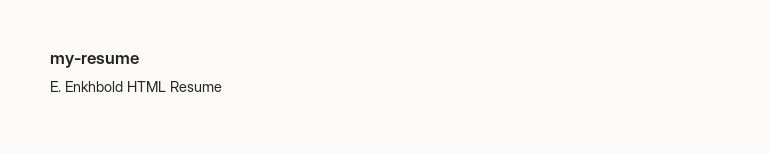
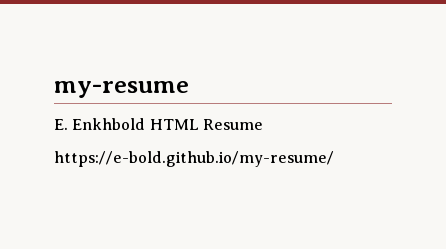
+ https://e-bold.github.io/my-resume/

